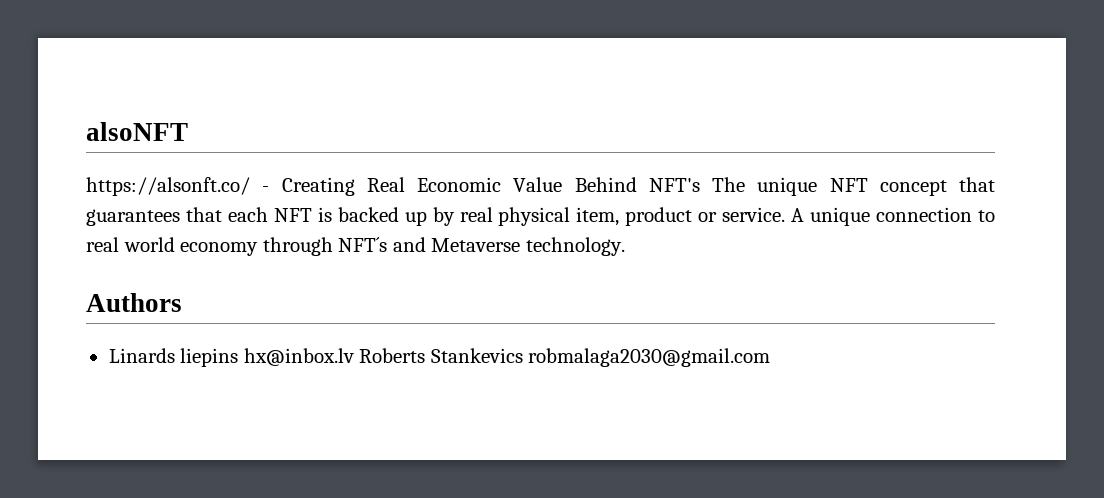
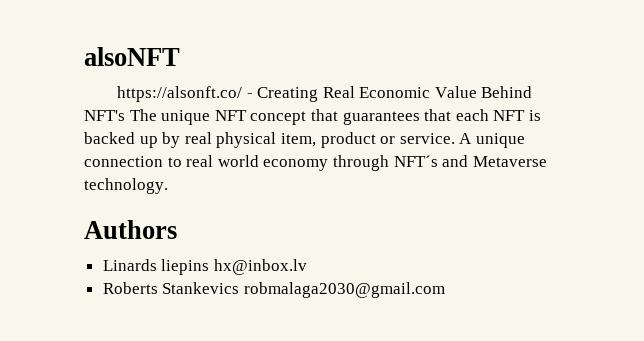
- Linards liepins hx@inbox.lv Roberts Stankevics robmalaga2030@gmail.com
+ Linards liepins hx@inbox.lv
+ Roberts Stankevics robmalaga2030@gmail.com

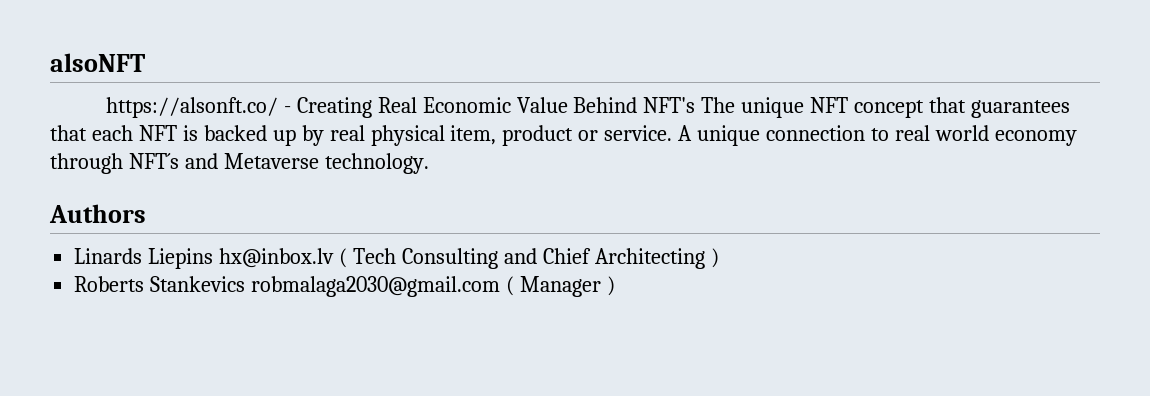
- Linards liepins hx@inbox.lv
+ Linards Liepins hx@inbox.lv ( Tech Consulting and Chief Architecting )
- Roberts Stankevics robmalaga2030@gmail.com
+ Roberts Stankevics robmalaga2030@gmail.com ( Manager )

